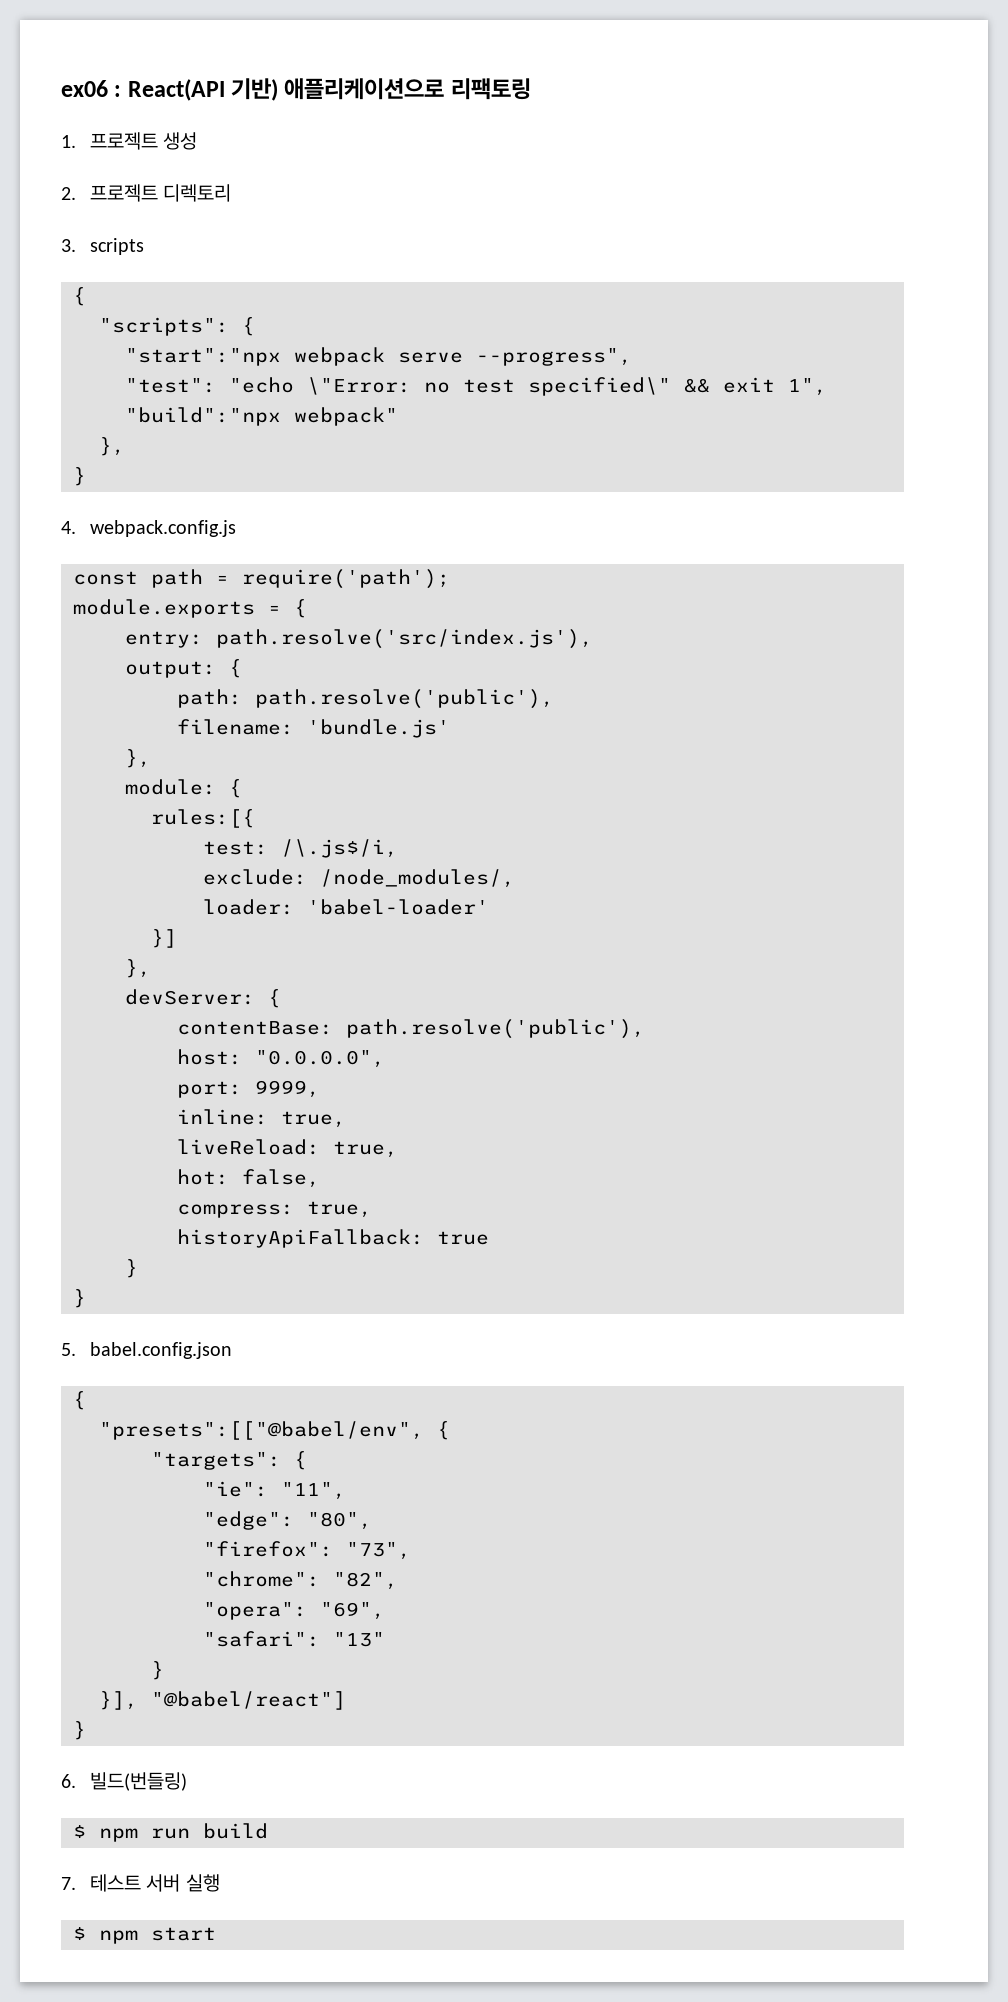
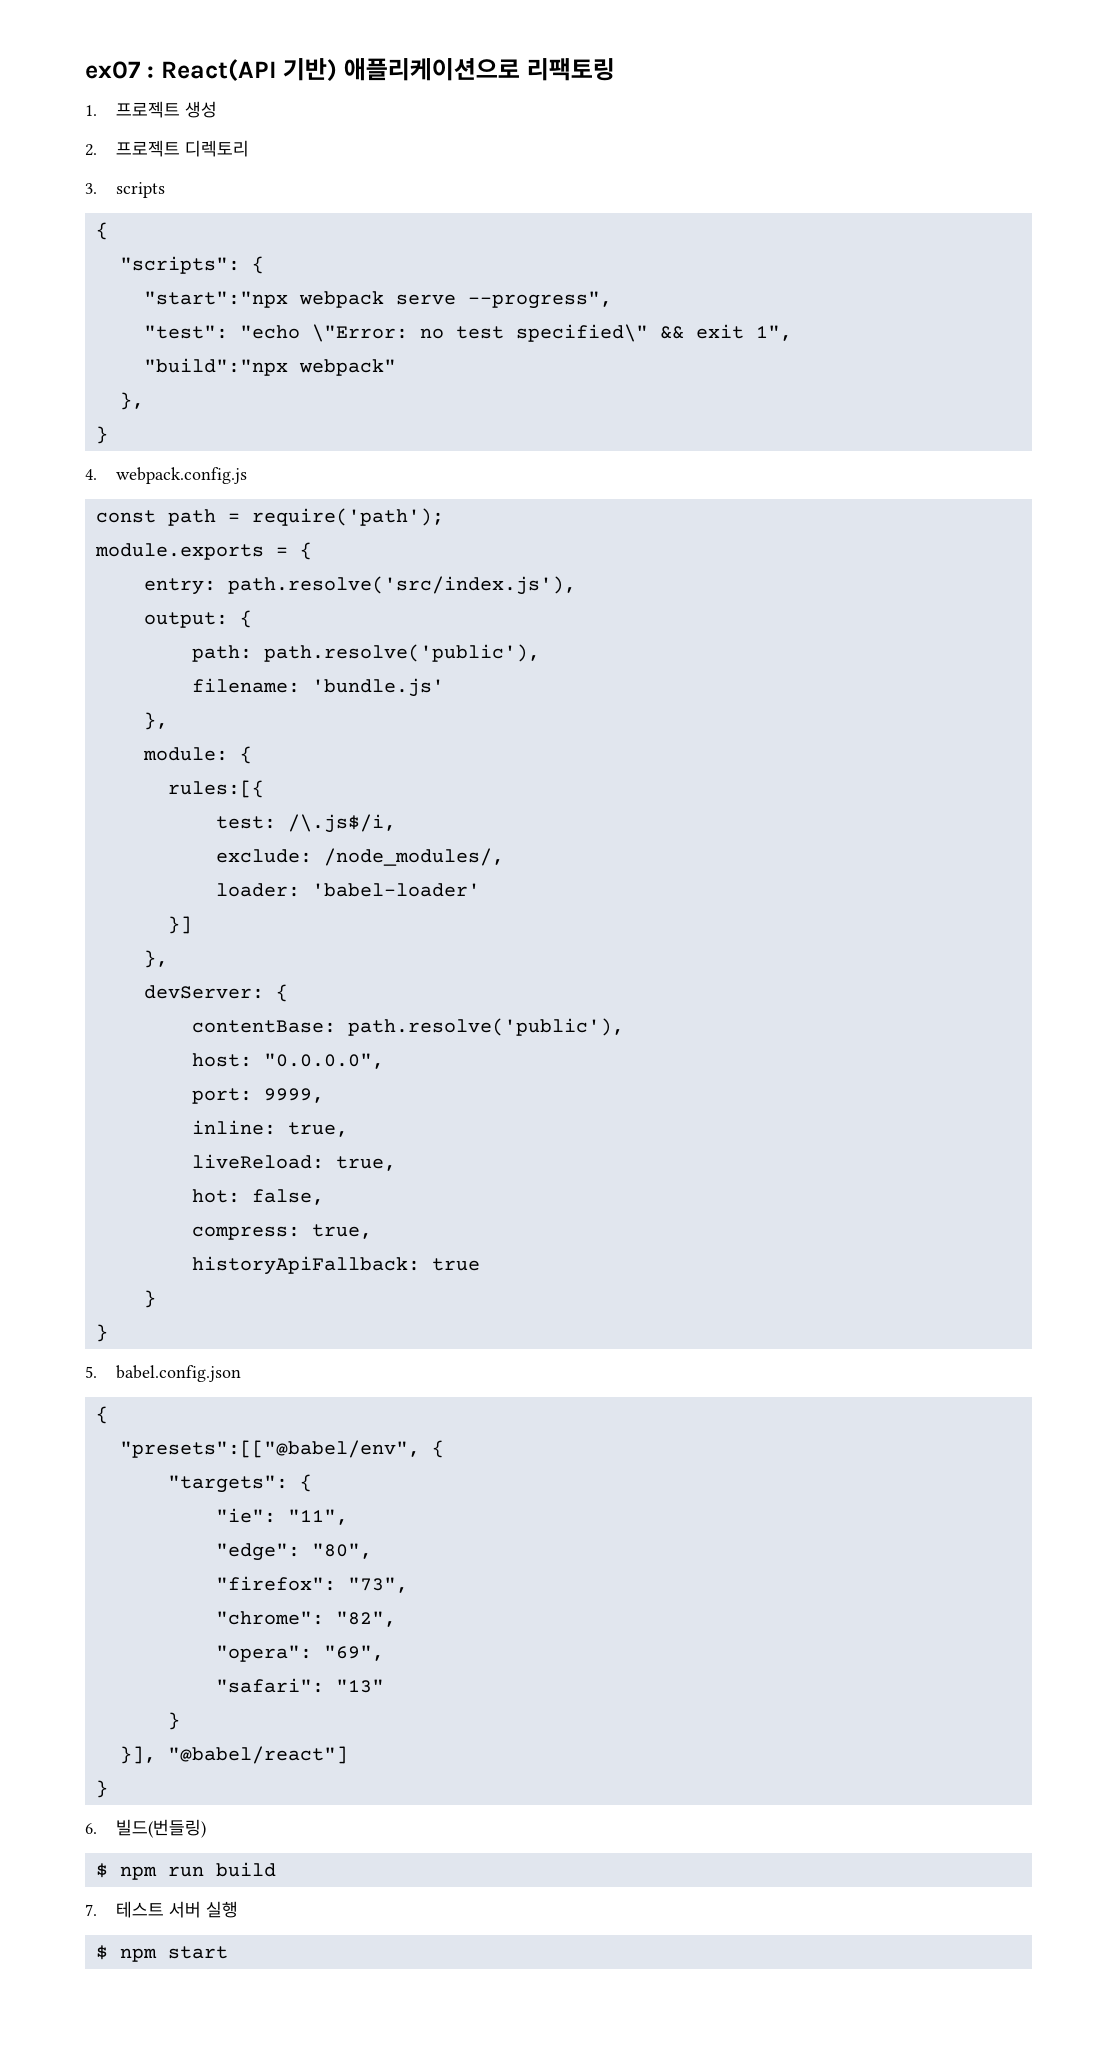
- ex06 : React(API 기반) 애플리케이션으로 리팩토링
+ ex07 : React(API 기반) 애플리케이션으로 리팩토링

